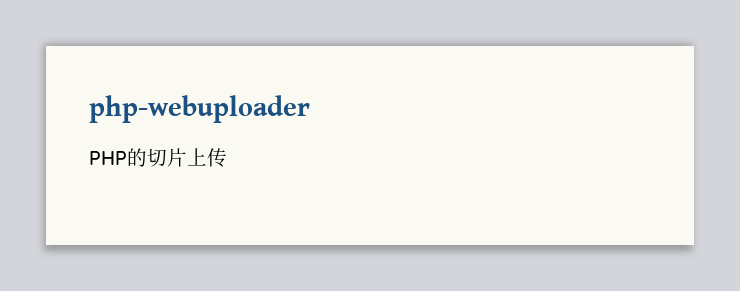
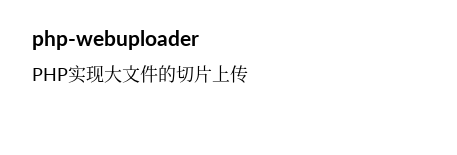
- PHP的切片上传
+ PHP实现大文件的切片上传

